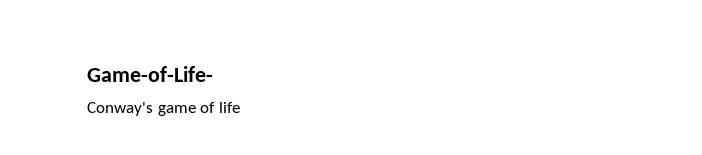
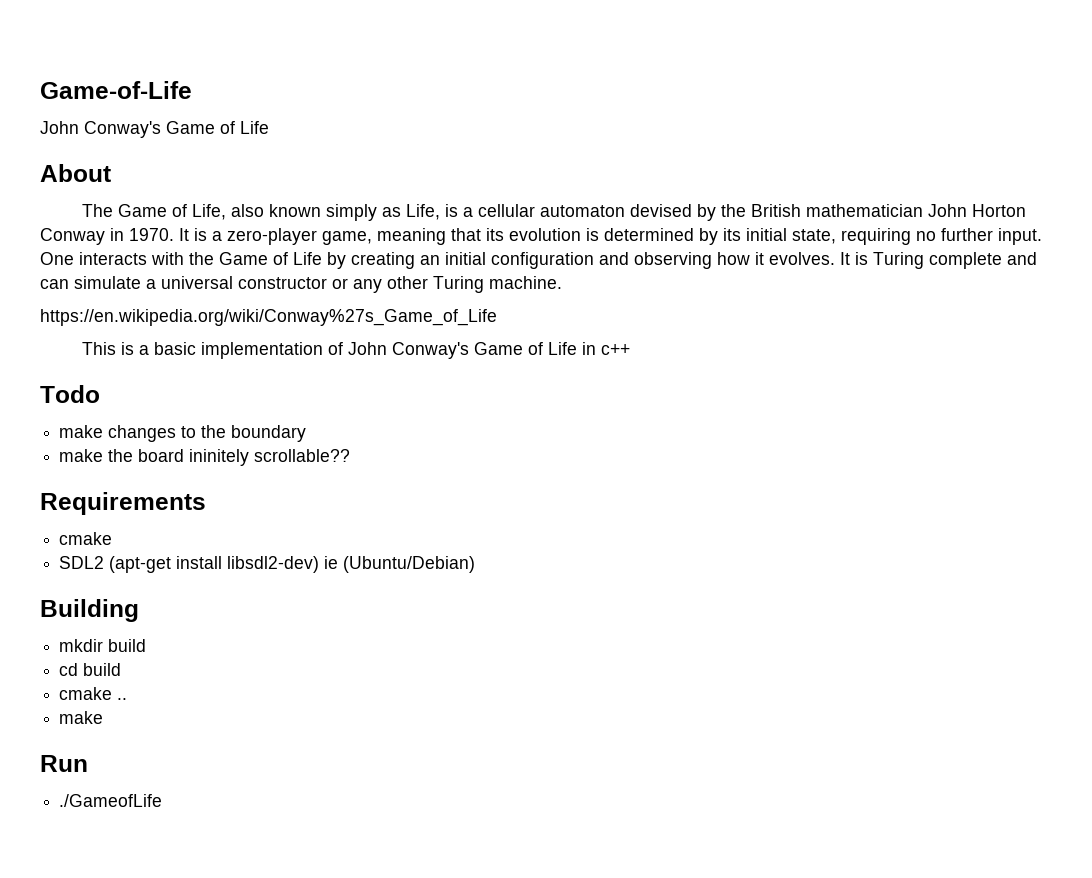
- Game-of-Life-
- Conway's game of life
+ Game-of-Life
+ John Conway's Game of Life
+ About
+ The Game of Life, also known simply as Life, is a cellular automaton devised by the British mathematician John Horton Conway in 1970. It is a zero-player game, meaning that its evolution is determined by its initial state, requiring no further input. One interacts with the Game of Life by creating an initial configuration and observing how it evolves. It is Turing complete and can simulate a universal constructor or any other Turing machine.
+ https://en.wikipedia.org/wiki/Conway%27s_Game_of_Life
+ This is a basic implementation of John Conway's Game of Life in c++
+ Todo
+ make changes to the boundary
+ make the board ininitely scrollable??
+ Requirements
+ cmake
+ SDL2 (apt-get install libsdl2-dev) ie (Ubuntu/Debian)
+ Building
+ mkdir build
+ cd build
+ cmake ..
+ make
+ Run
+ ./GameofLife

